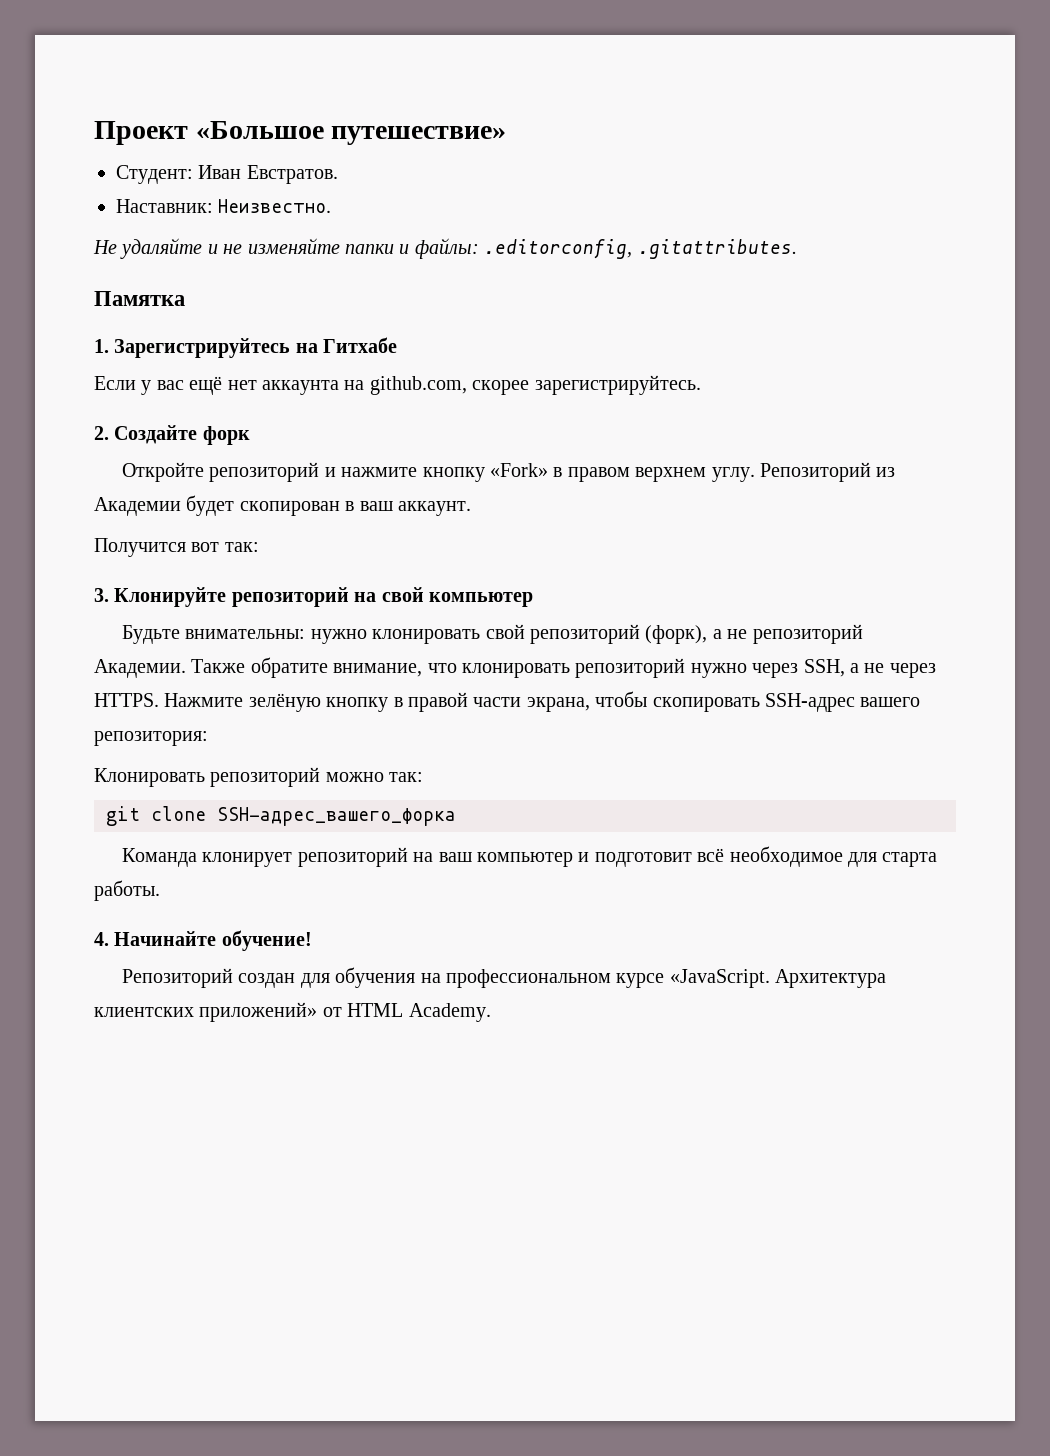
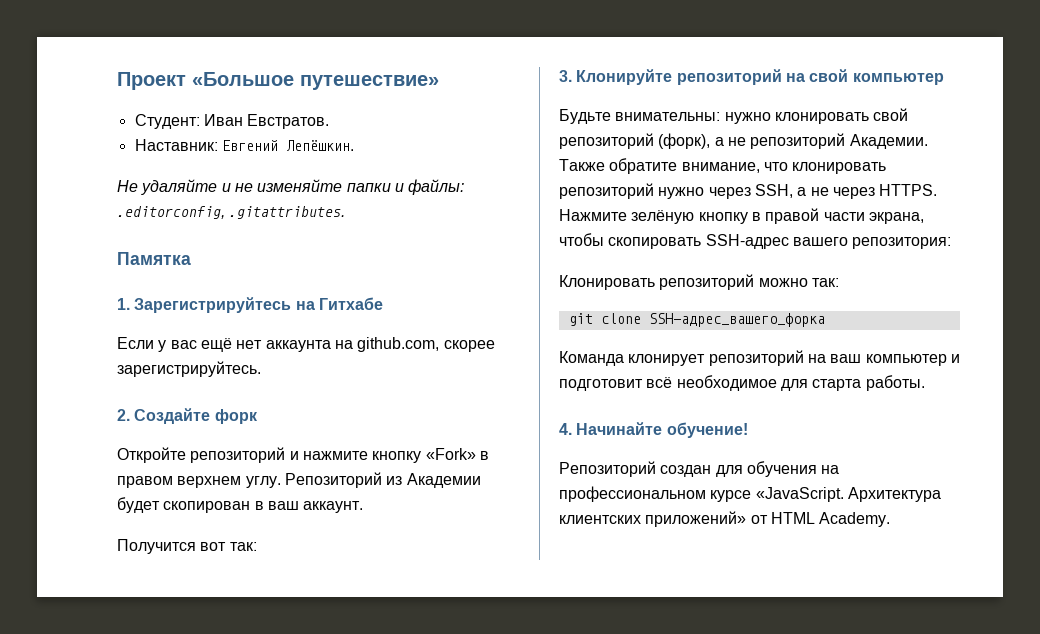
- Наставник: Неизвестно.
+ Наставник: Евгений Лепёшкин.

